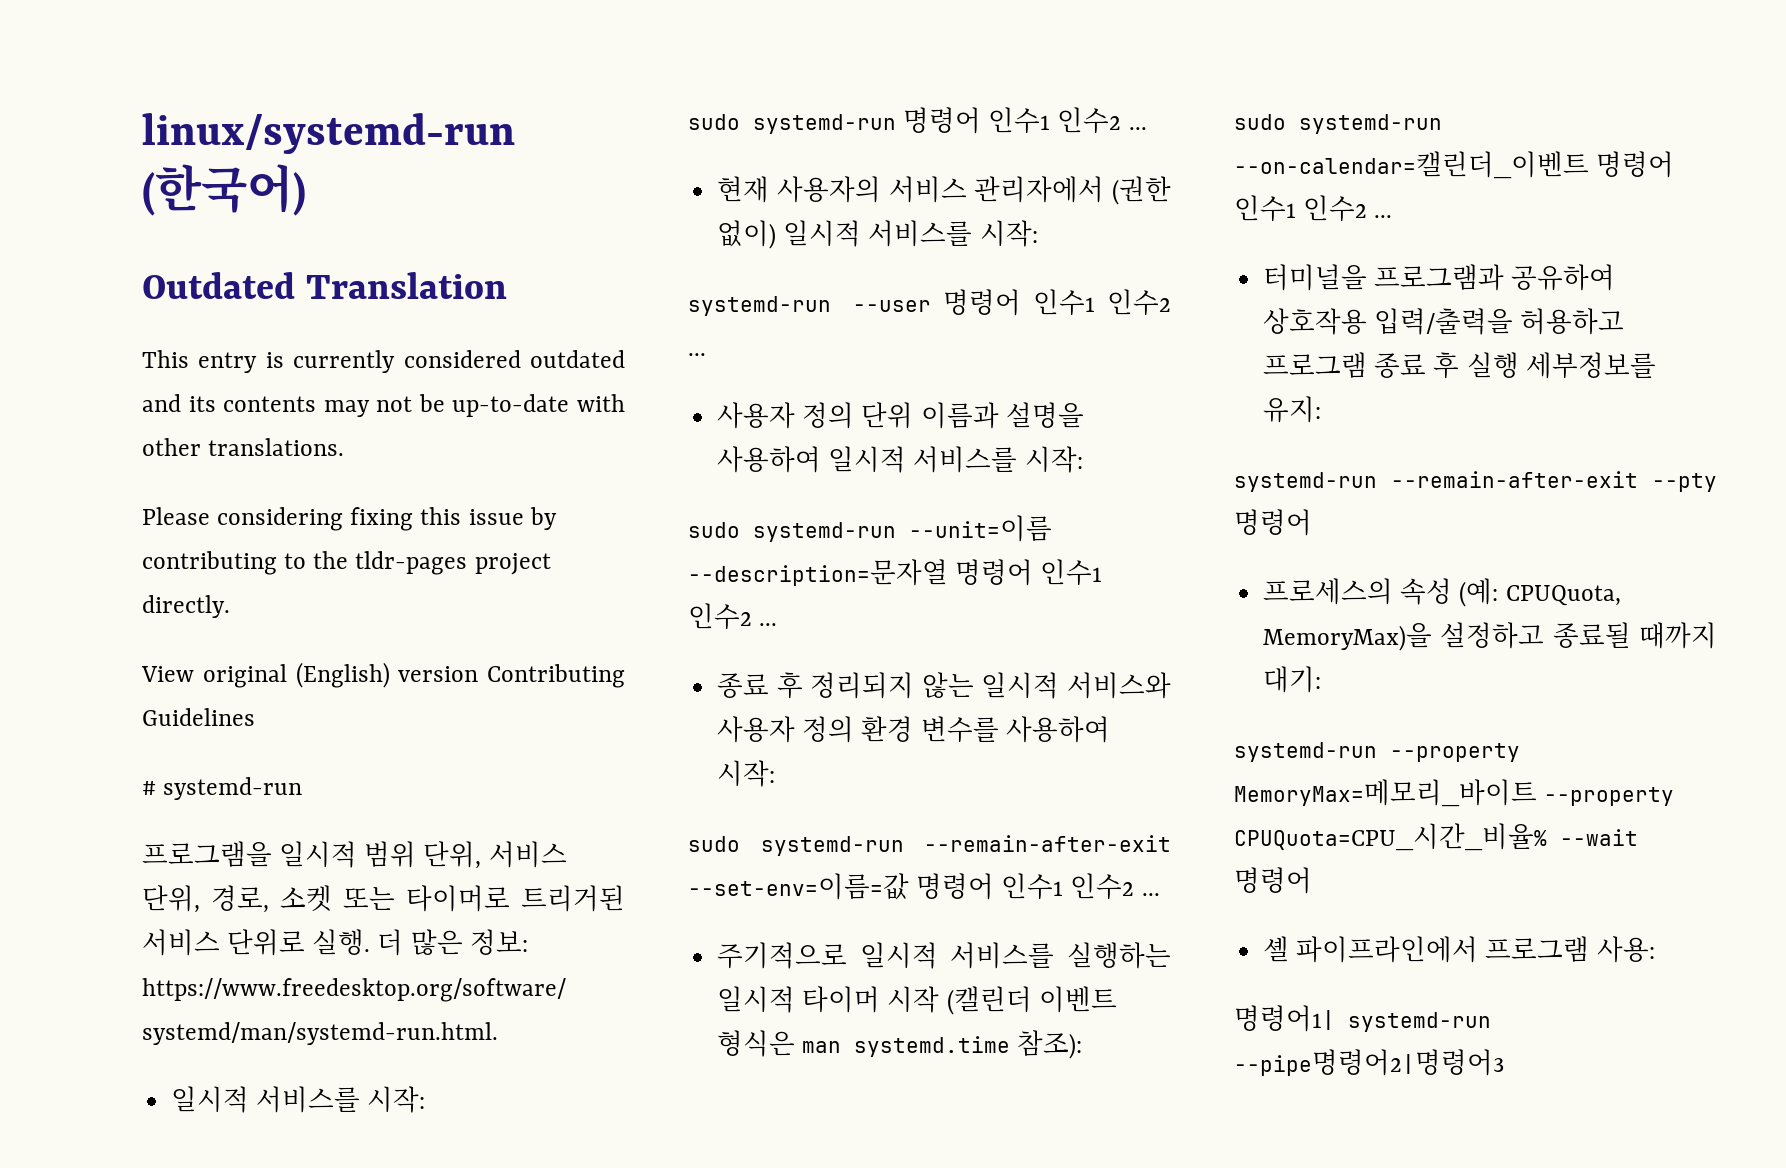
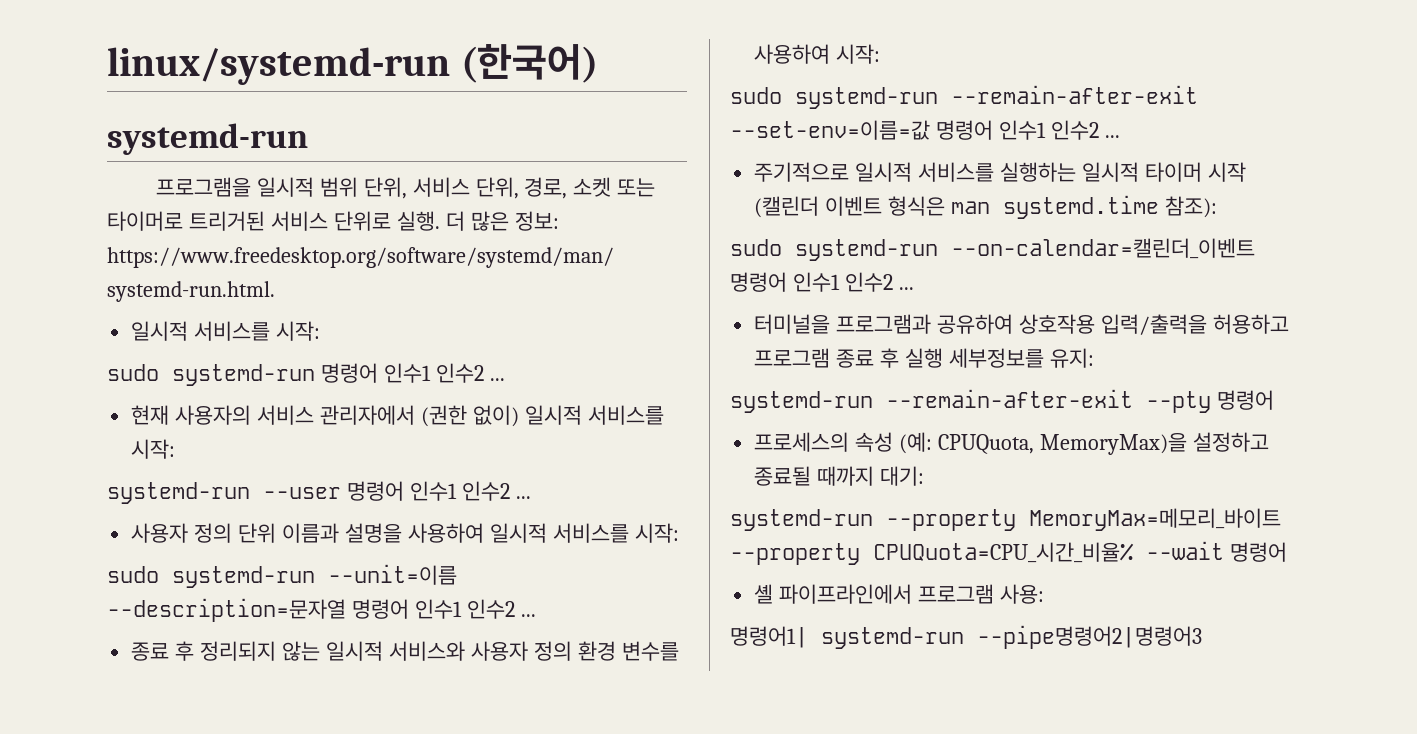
  linux/systemd-run (한국어)
- Outdated Translation
- This entry is currently considered outdated and its contents may not be up-to-date with other translations.
- Please considering fixing this issue by contributing to the tldr-pages project directly.
- View original (English) version Contributing Guidelines
- # systemd-run
+ systemd-run

